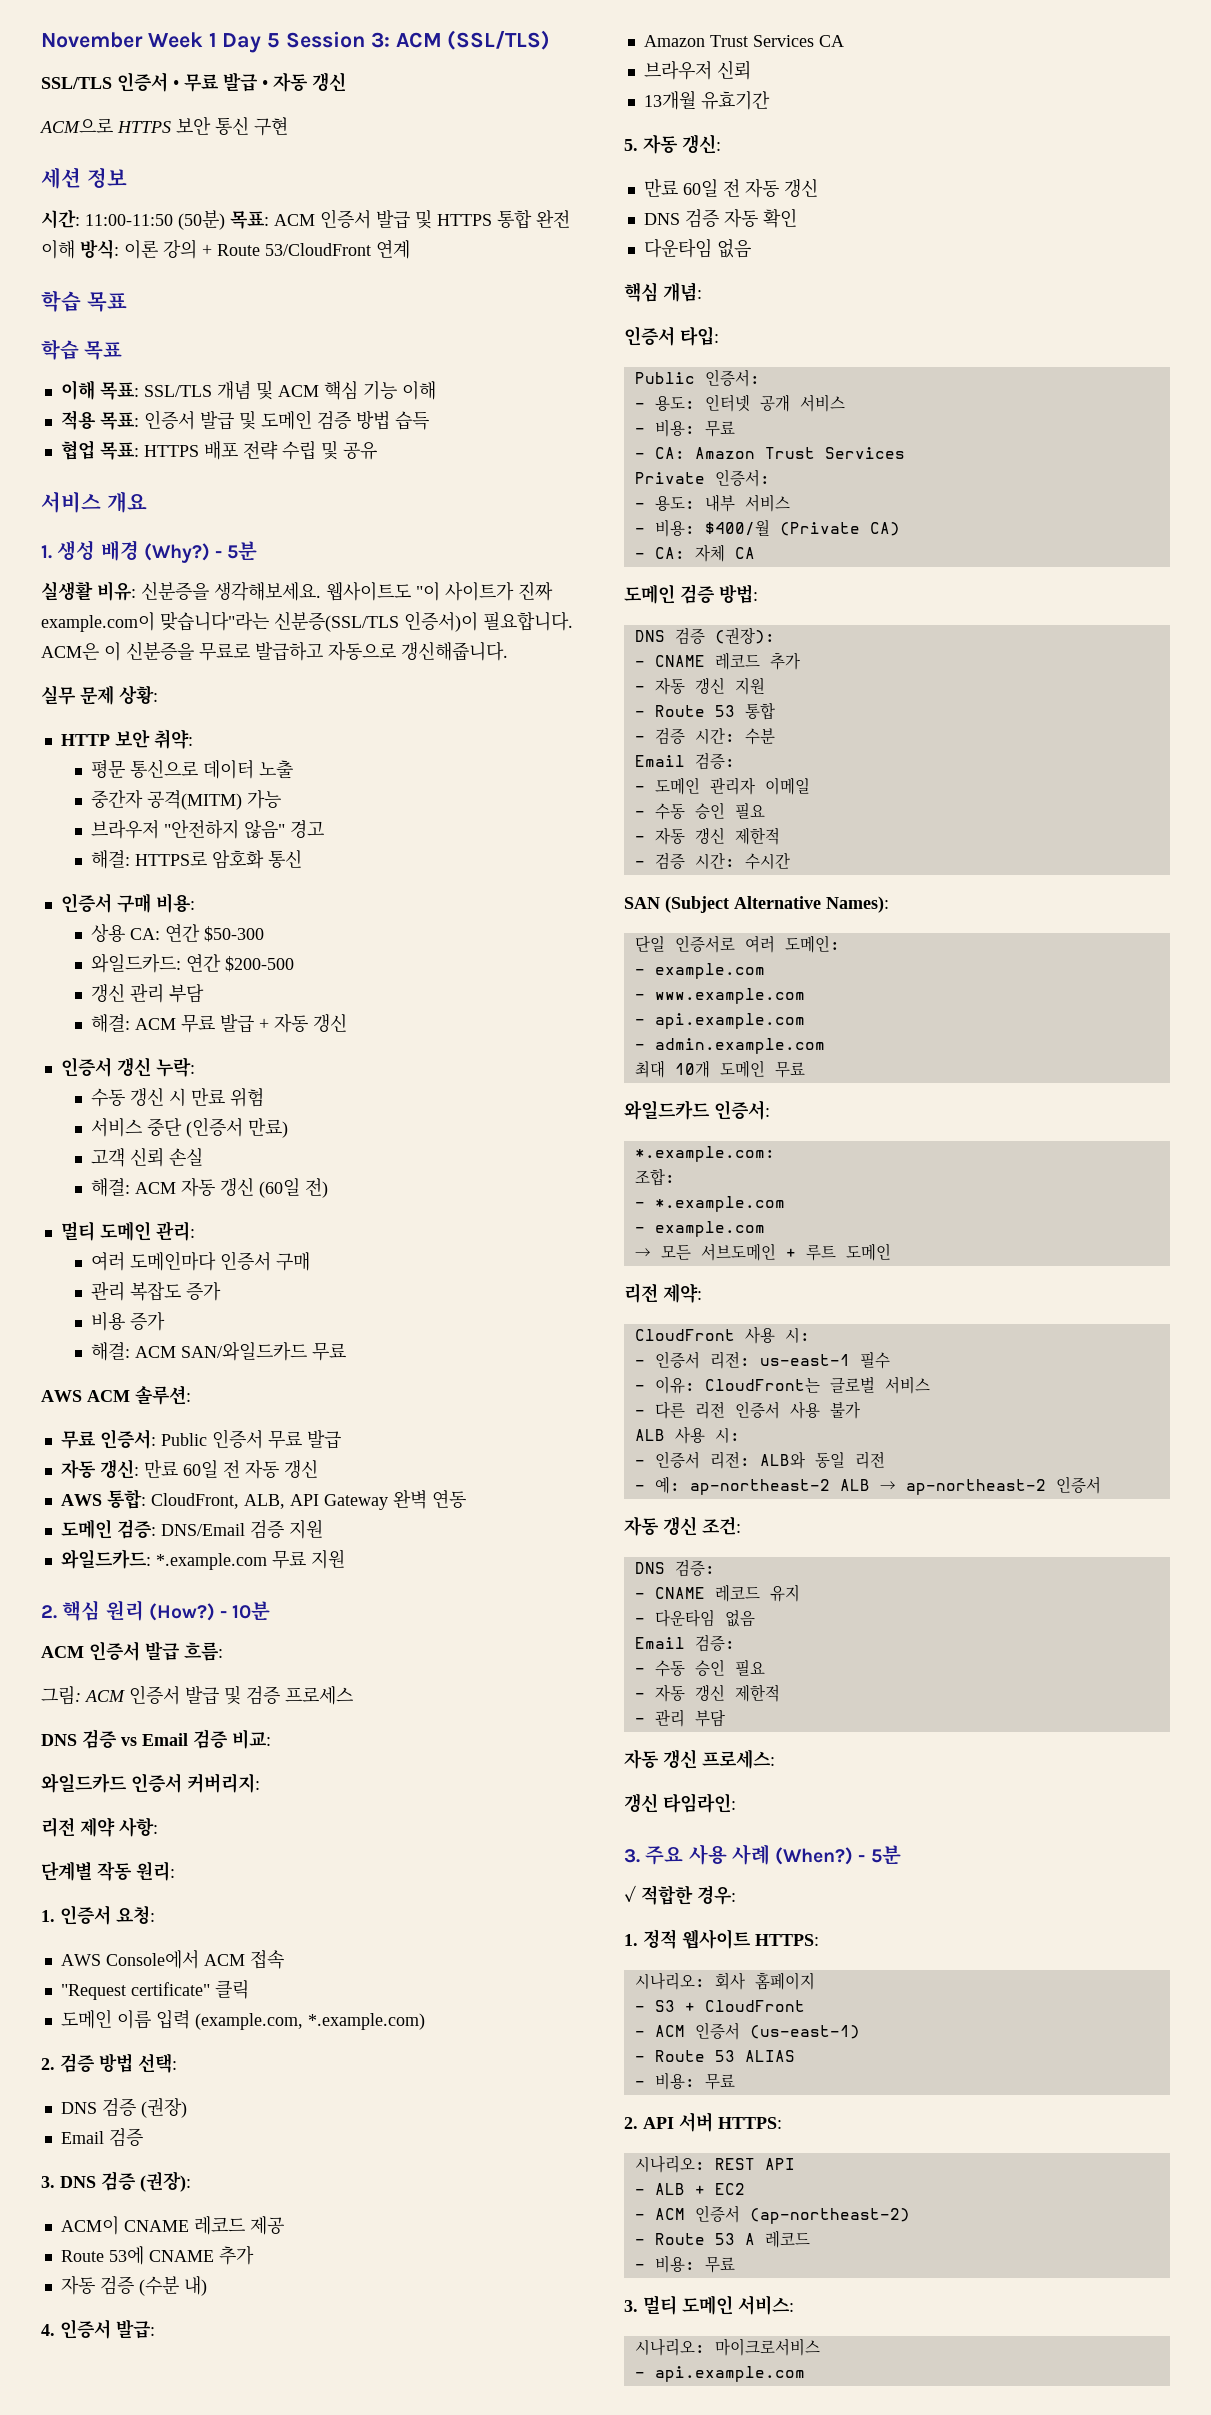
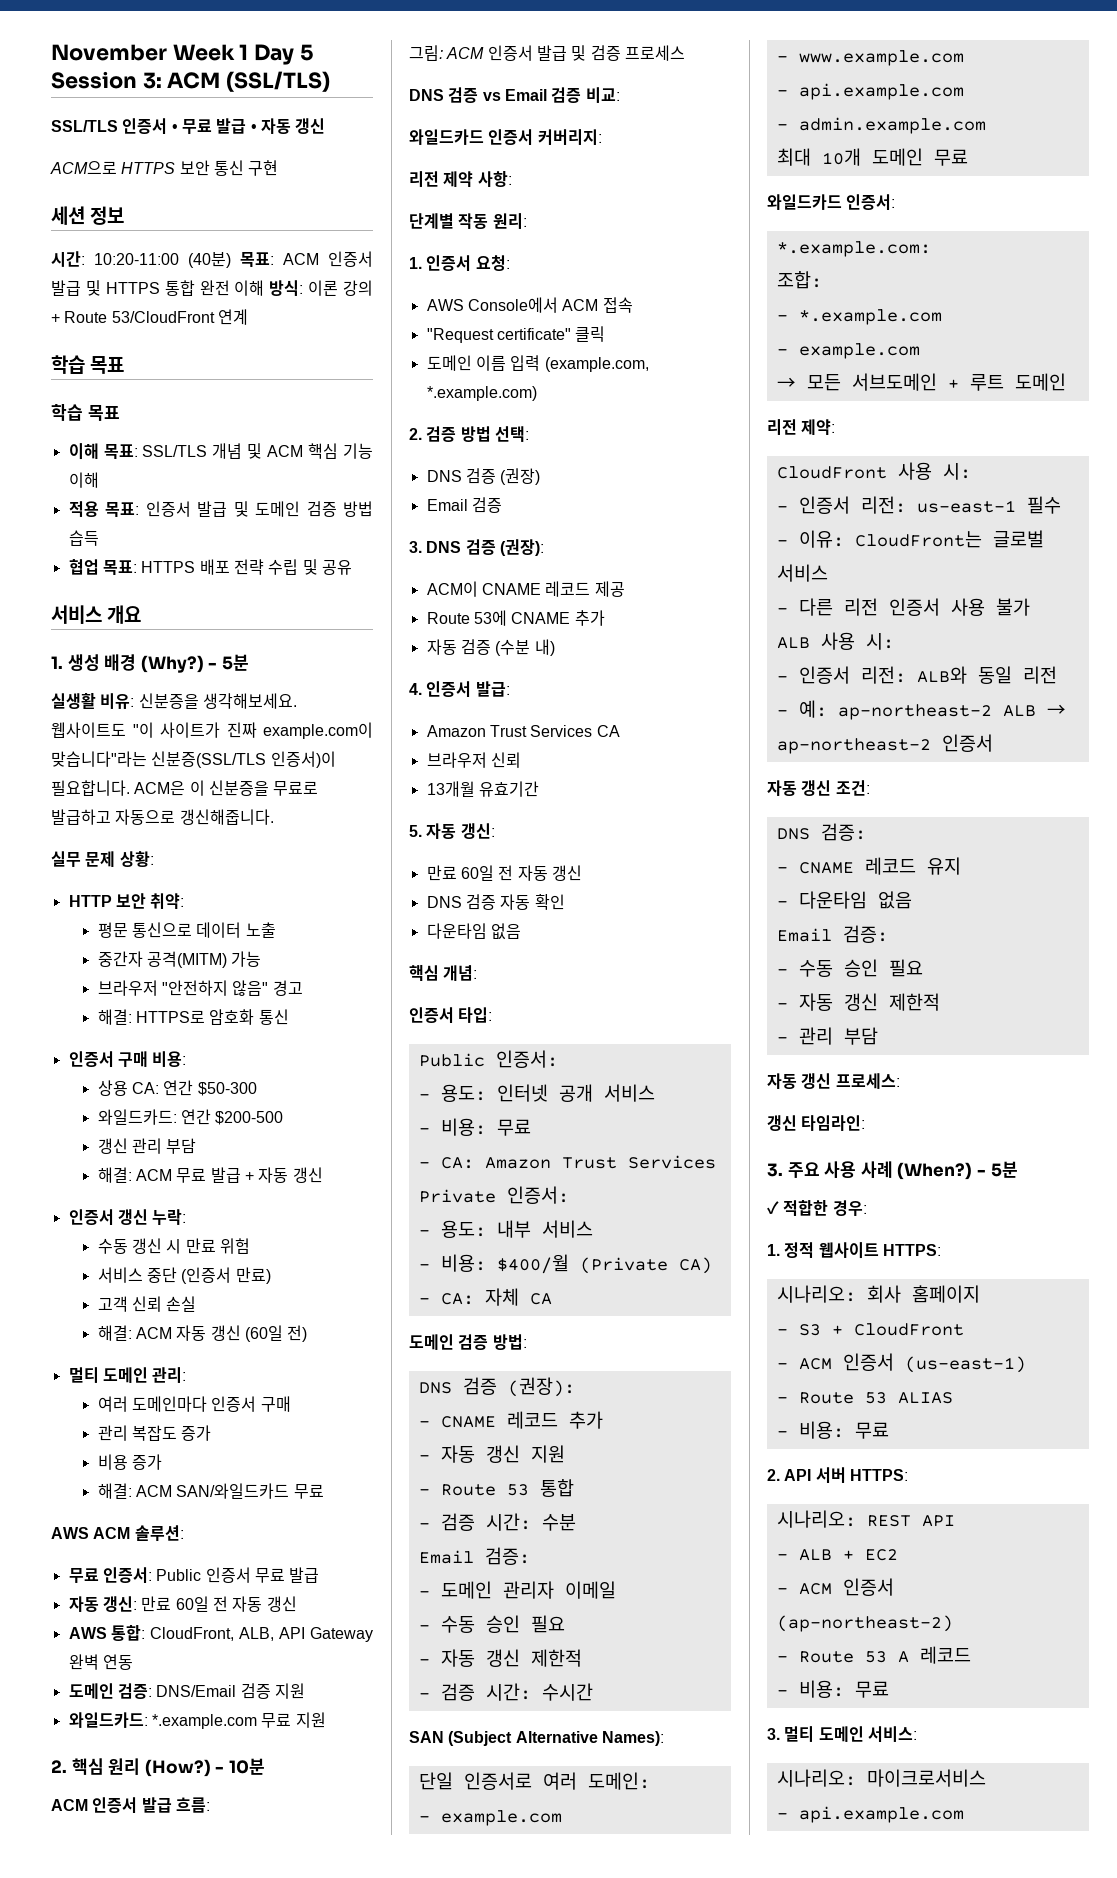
- 시간: 11:00-11:50 (50분) 목표: ACM 인증서 발급 및 HTTPS 통합 완전 이해 방식: 이론 강의 + Route 53/CloudFront 연계
+ 시간: 10:20-11:00 (40분) 목표: ACM 인증서 발급 및 HTTPS 통합 완전 이해 방식: 이론 강의 + Route 53/CloudFront 연계

